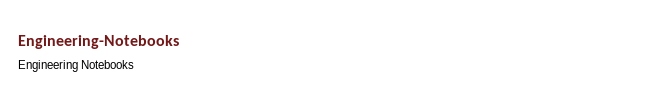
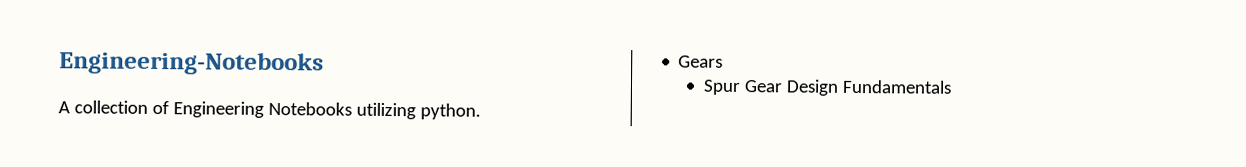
- Engineering Notebooks
+ A collection of Engineering Notebooks utilizing python.
+ Gears
+ Spur Gear Design Fundamentals

